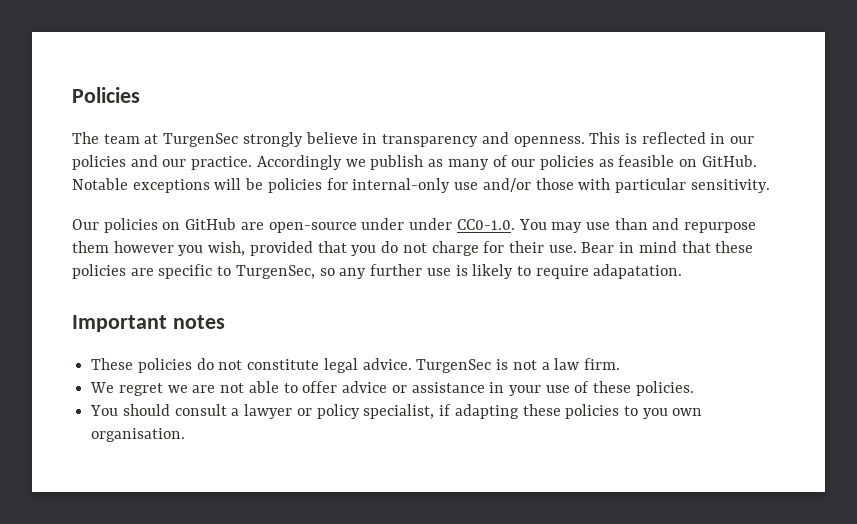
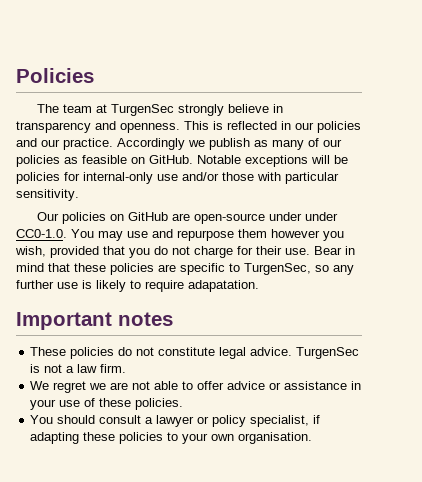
- Our policies on GitHub are open-source under under CC0-1.0. You may use than and repurpose them however you wish, provided that you do not charge for their use.
+ Our policies on GitHub are open-source under under CC0-1.0. You may use and repurpose them however you wish, provided that you do not charge for their use.
- You should consult a lawyer or policy specialist, if adapting these policies to you own organisation.
+ You should consult a lawyer or policy specialist, if adapting these policies to your own organisation.

